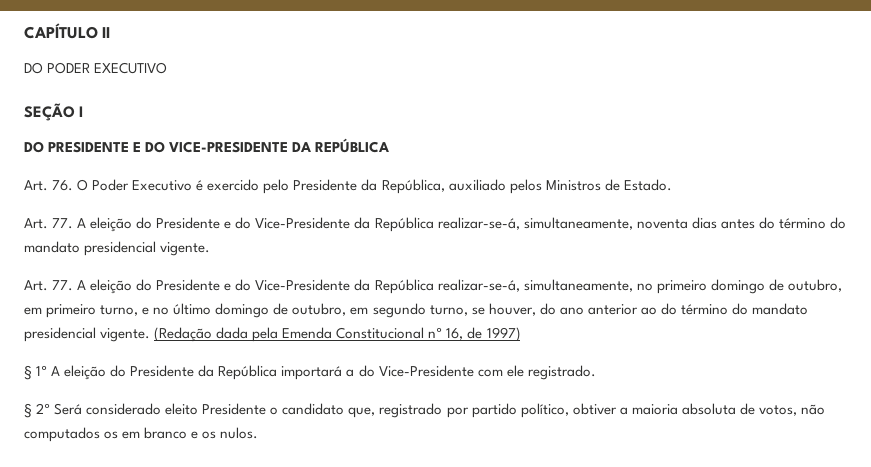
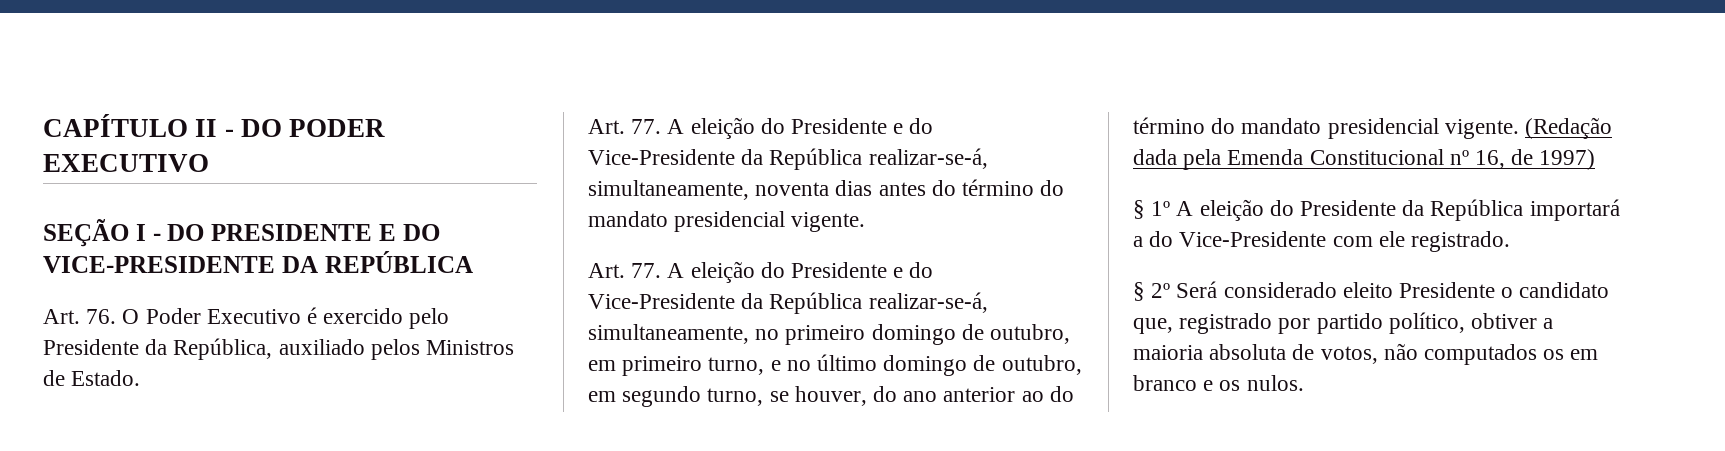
- CAPÍTULO II
- DO PODER EXECUTIVO
+ CAPÍTULO II - DO PODER EXECUTIVO
- SEÇÃO I
- DO PRESIDENTE E DO VICE-PRESIDENTE DA REPÚBLICA
+ SEÇÃO I - DO PRESIDENTE E DO VICE-PRESIDENTE DA REPÚBLICA

